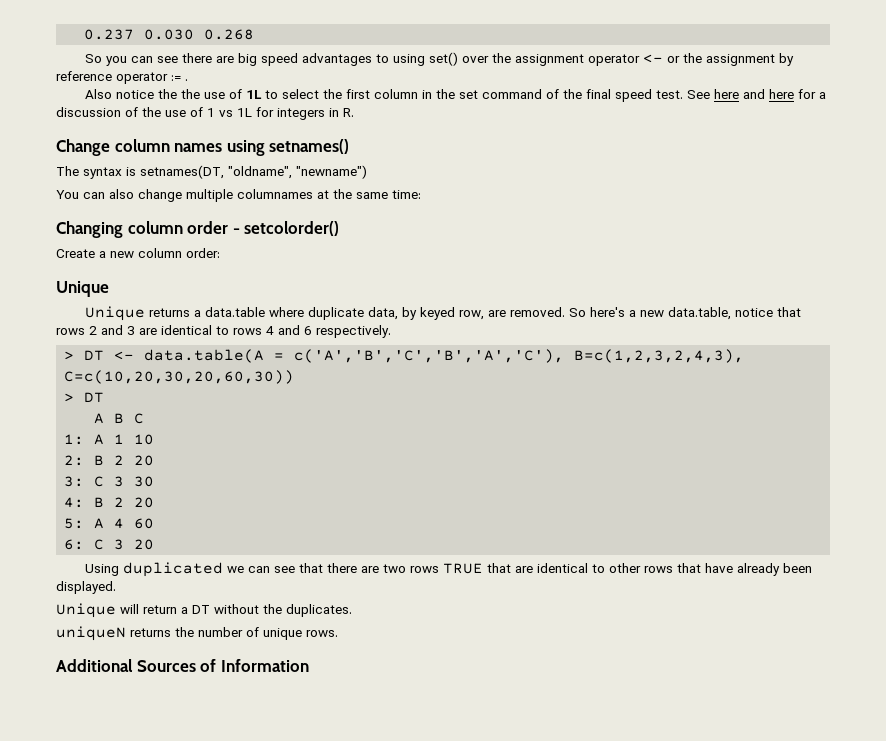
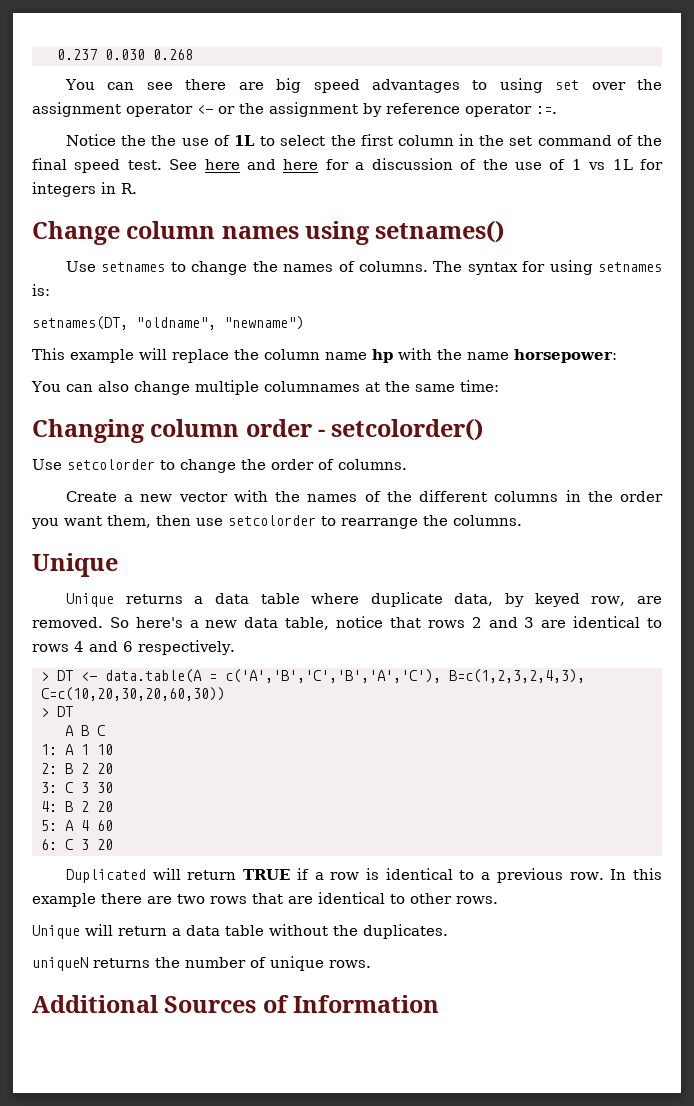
- So you can see there are big speed advantages to using set() over the assignment operator <- or the assignment by reference operator := .
- Also notice the the use of 1L to select the first column in the set command of the final speed test.
+ You can see there are big speed advantages to using set over the assignment operator <- or the assignment by reference operator :=.
+ Notice the the use of 1L to select the first column in the set command of the final speed test.
- The syntax is setnames(DT, "oldname", "newname")
+ Use setnames to change the names of columns. The syntax for using setnames is:
+ setnames(DT, "oldname", "newname")
+ This example will replace the column name hp with the name horsepower:
- Create a new column order:
+ Use setcolorder to change the order of columns.
+ Create a new vector with the names of the different columns in the order you want them, then use setcolorder to rearrange the columns.
- Unique returns a data.table where duplicate data, by keyed row, are removed.
+ Unique returns a data table where duplicate data, by keyed row, are removed.
- So here's a new data.table, notice that rows 2 and 3 are identical to rows 4 and 6 respectively.
+ So here's a new data table, notice that rows 2 and 3 are identical to rows 4 and 6 respectively.
- Using duplicated we can see that there are two rows TRUE that are identical to other rows that have already been displayed.
+ Duplicated will return TRUE if a row is identical to a previous row. In this example there are two rows that are identical to other rows.
- Unique will return a DT without the duplicates.
+ Unique will return a data table without the duplicates.

